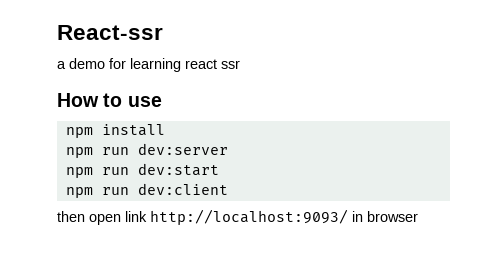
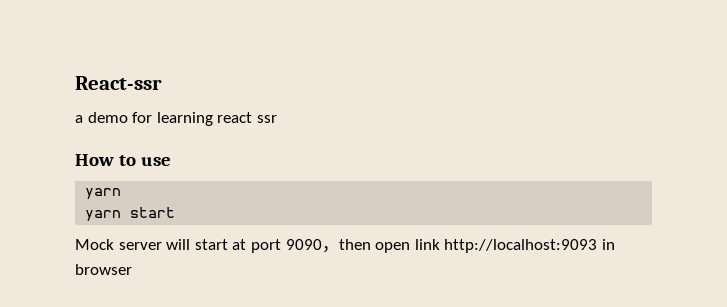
  How to use
- npm install
- npm run dev:server
- npm run dev:start
- npm run dev:client
- then open link http://localhost:9093/ in browser
+ yarn
+ yarn start
+ Mock server will start at port 9090，then open link http://localhost:9093 in browser

